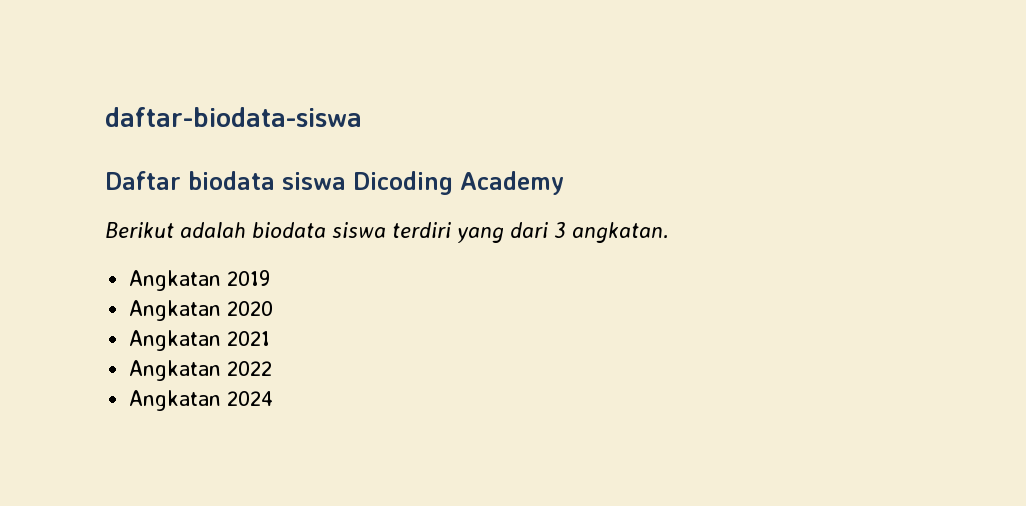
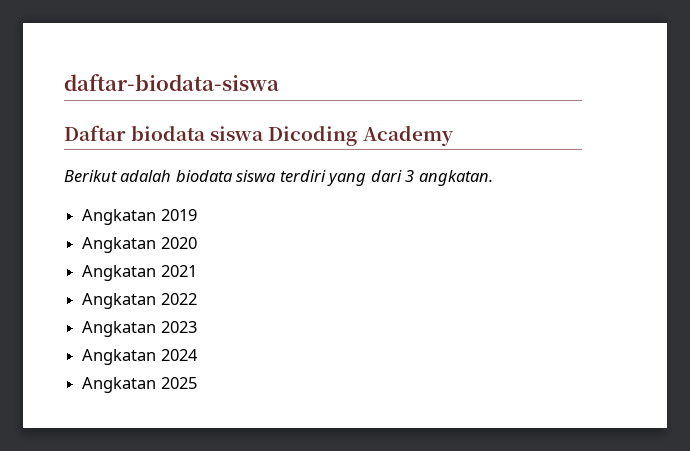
+ Angkatan 2023
+ Angkatan 2025

